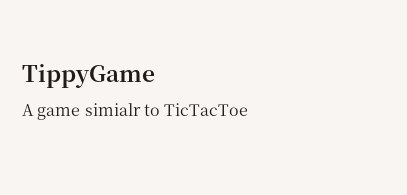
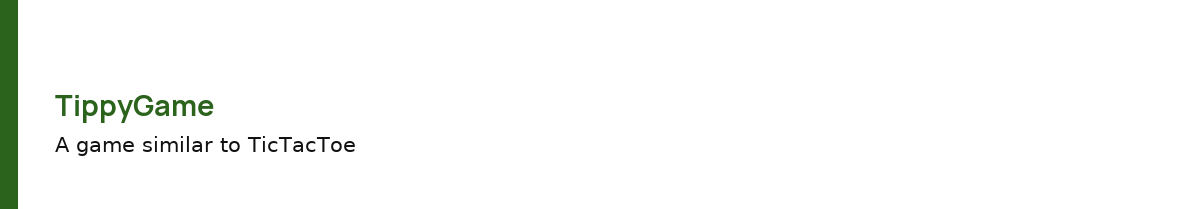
- A game simialr to TicTacToe
+ A game similar to TicTacToe

